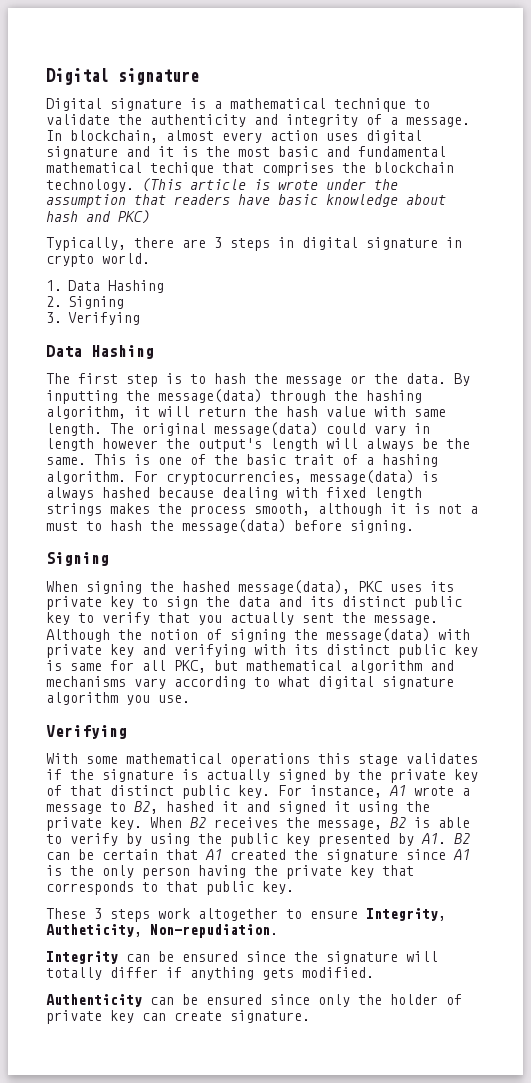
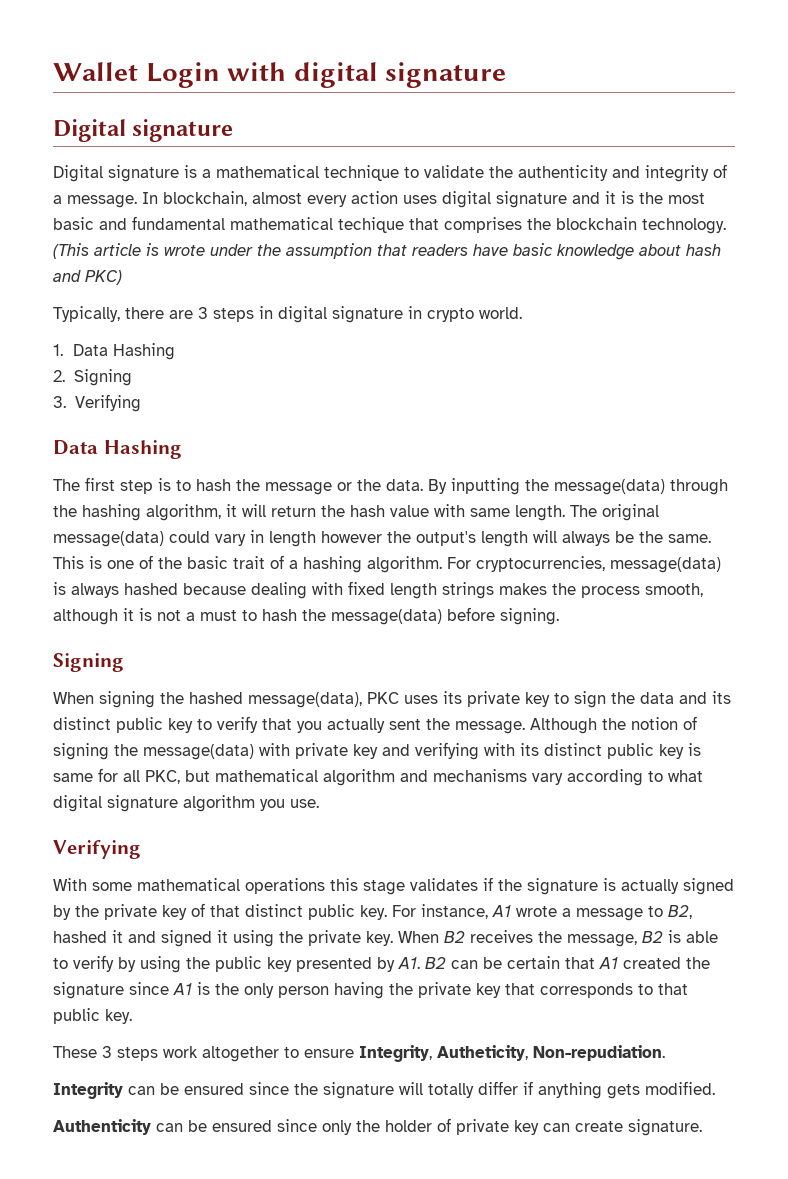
+ Wallet Login with digital signature

